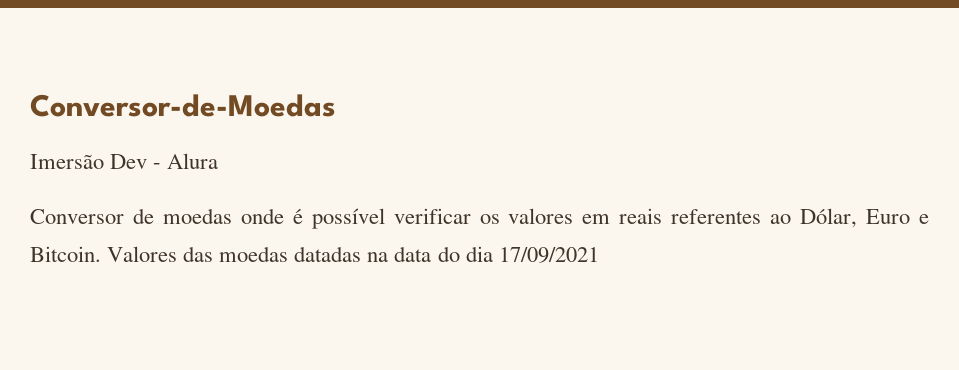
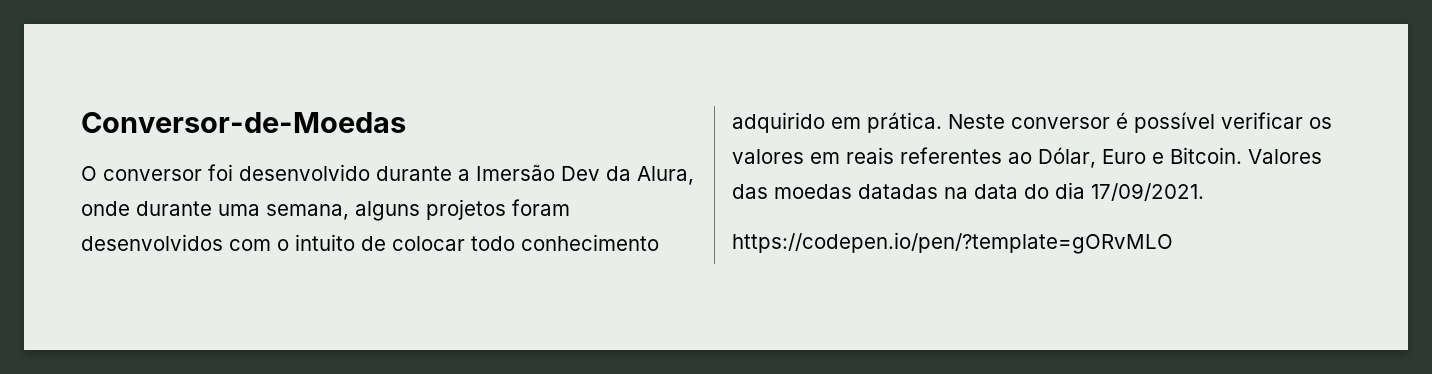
- Imersão Dev - Alura
- Conversor de moedas onde é possível verificar os valores em reais referentes ao Dólar, Euro e Bitcoin.
+ O conversor foi desenvolvido durante a Imersão Dev da Alura, onde durante uma semana, alguns projetos foram desenvolvidos com o intuito de colocar todo conhecimento adquirido em prática. Neste conversor é possível verificar os valores em reais referentes ao Dólar, Euro e Bitcoin.
- Valores das moedas datadas na data do dia 17/09/2021
+ Valores das moedas datadas na data do dia 17/09/2021.
+ https://codepen.io/pen/?template=gORvMLO

